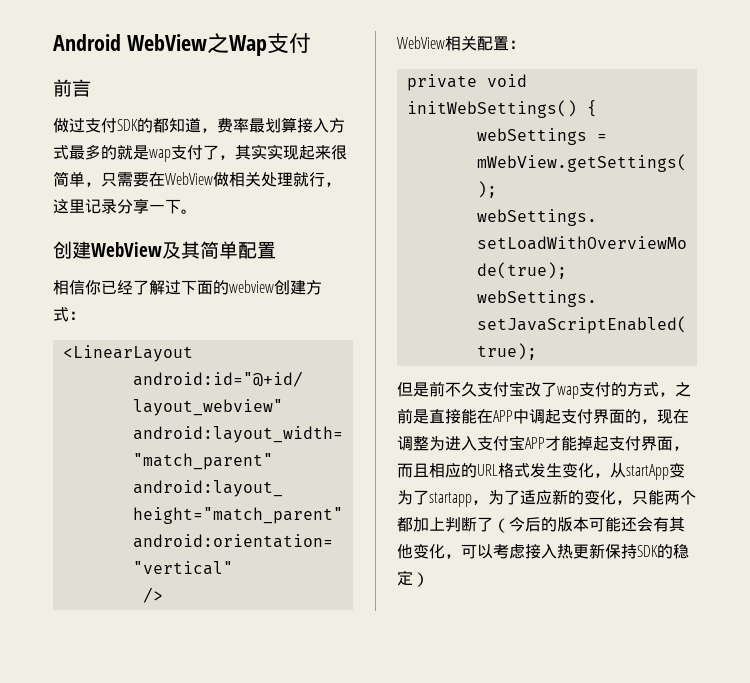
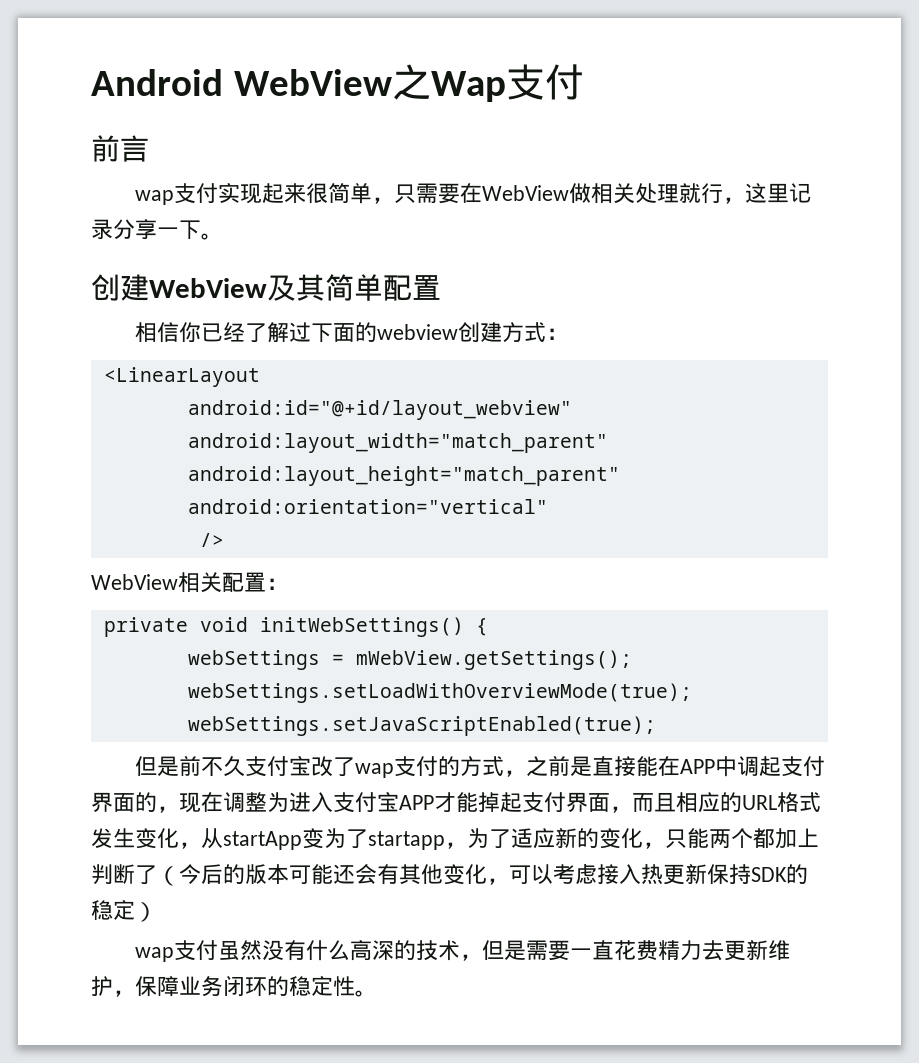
- 做过支付SDK的都知道，费率最划算接入方式最多的就是wap支付了，其实实现起来很简单，只需要在WebView做相关处理就行，这里记录分享一下。
+ wap支付实现起来很简单，只需要在WebView做相关处理就行，这里记录分享一下。
+ wap支付虽然没有什么高深的技术，但是需要一直花费精力去更新维护，保障业务闭环的稳定性。

